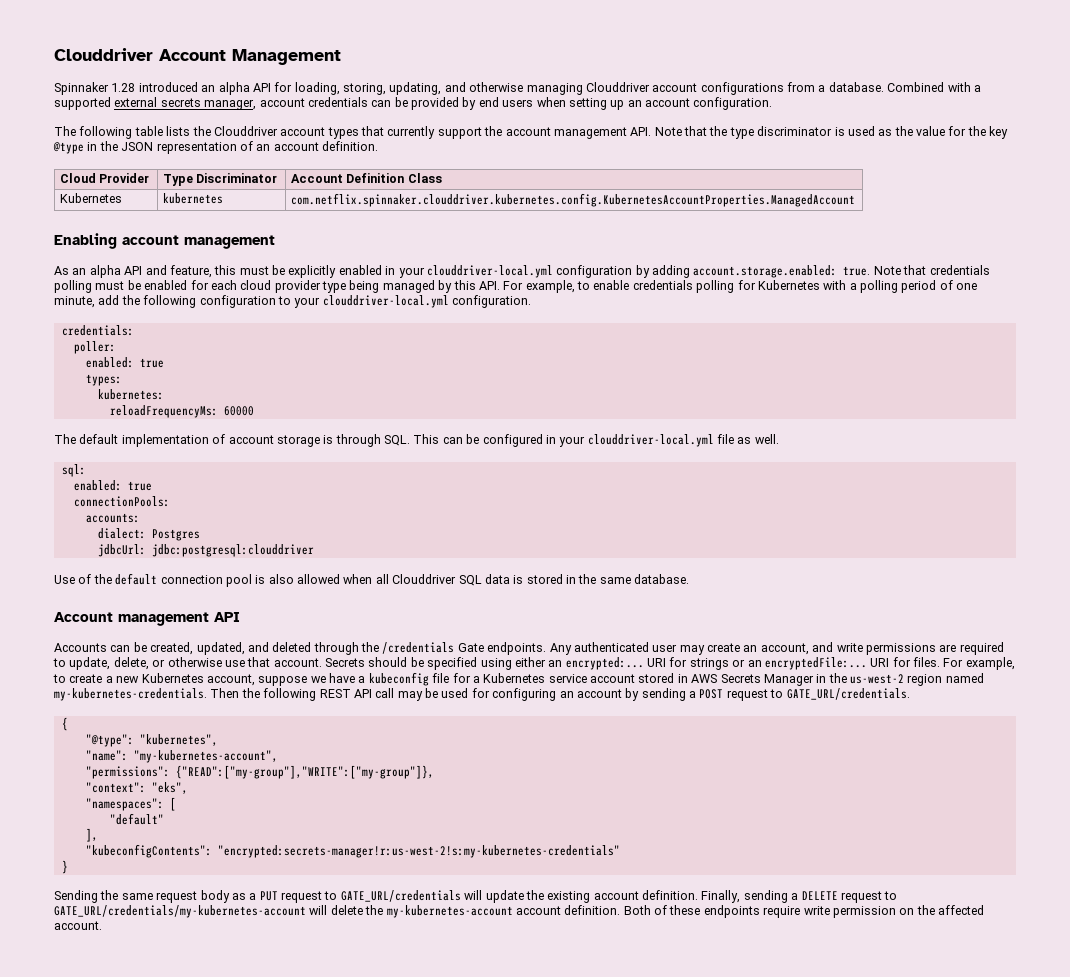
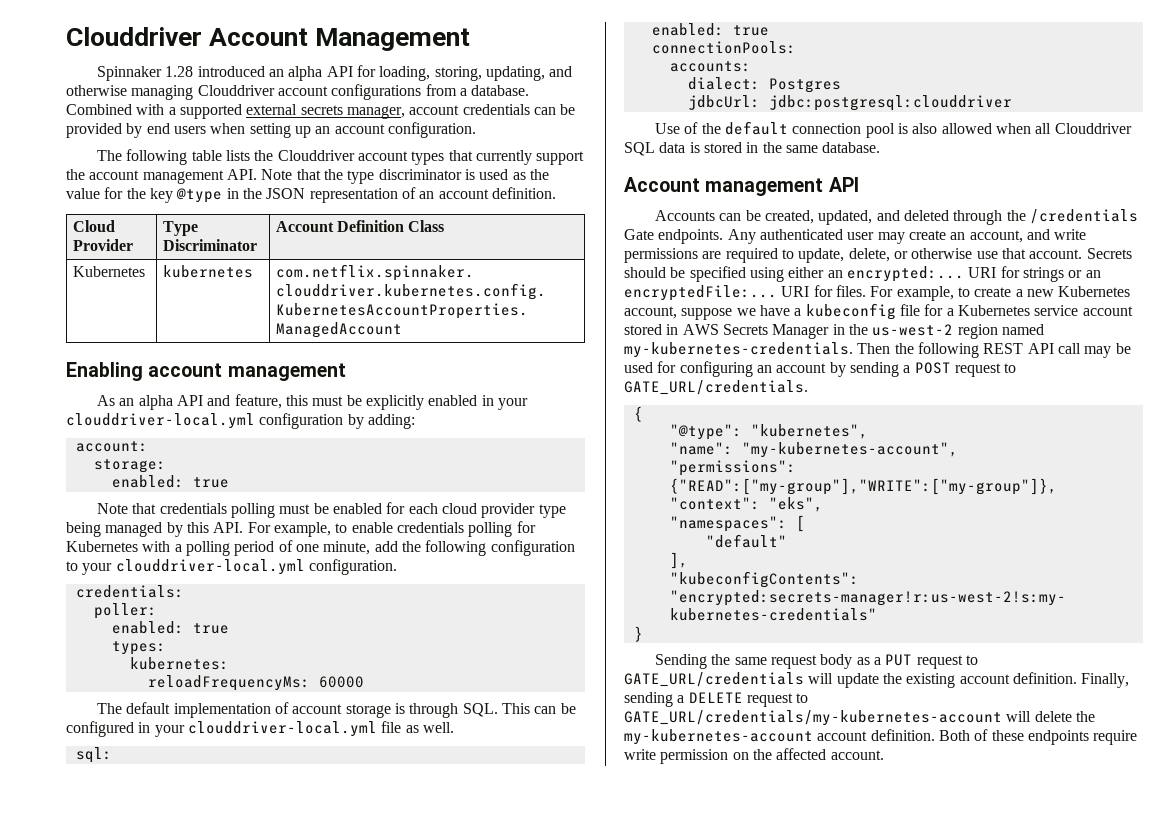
- As an alpha API and feature, this must be explicitly enabled in your clouddriver-local.yml configuration by adding account.storage.enabled: true. Note that credentials polling must be enabled for each cloud provider type being managed by this API. For example, to enable credentials polling for Kubernetes with a polling period of one minute, add the following configuration to your clouddriver-local.yml configuration.
+ As an alpha API and feature, this must be explicitly enabled in your clouddriver-local.yml configuration by adding:
+ account:
+ storage:
+ enabled: true
+ Note that credentials polling must be enabled for each cloud provider type being managed by this API. For example, to enable credentials polling for Kubernetes with a polling period of one minute, add the following configuration to your clouddriver-local.yml configuration.

